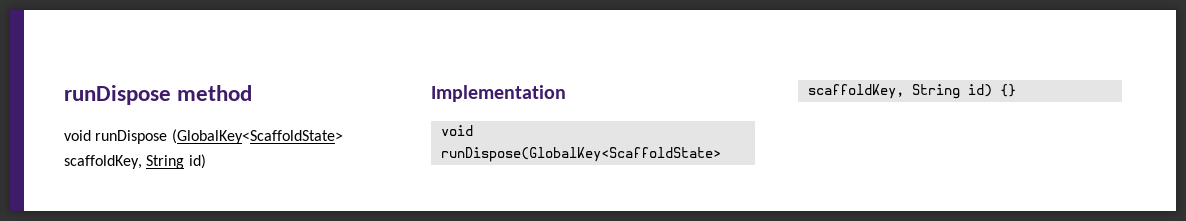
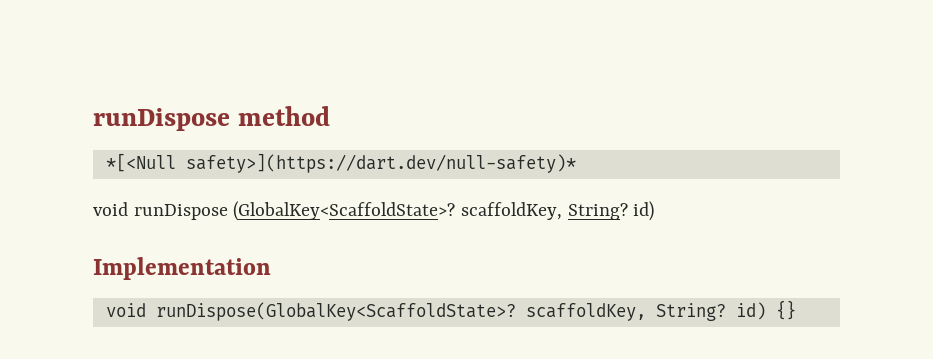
+ *[<Null safety>](https://dart.dev/null-safety)*
- void runDispose (GlobalKey<ScaffoldState> scaffoldKey, String id)
+ void runDispose (GlobalKey<ScaffoldState>? scaffoldKey, String? id)
- void runDispose(GlobalKey<ScaffoldState> scaffoldKey, String id) {}
+ void runDispose(GlobalKey<ScaffoldState>? scaffoldKey, String? id) {}

